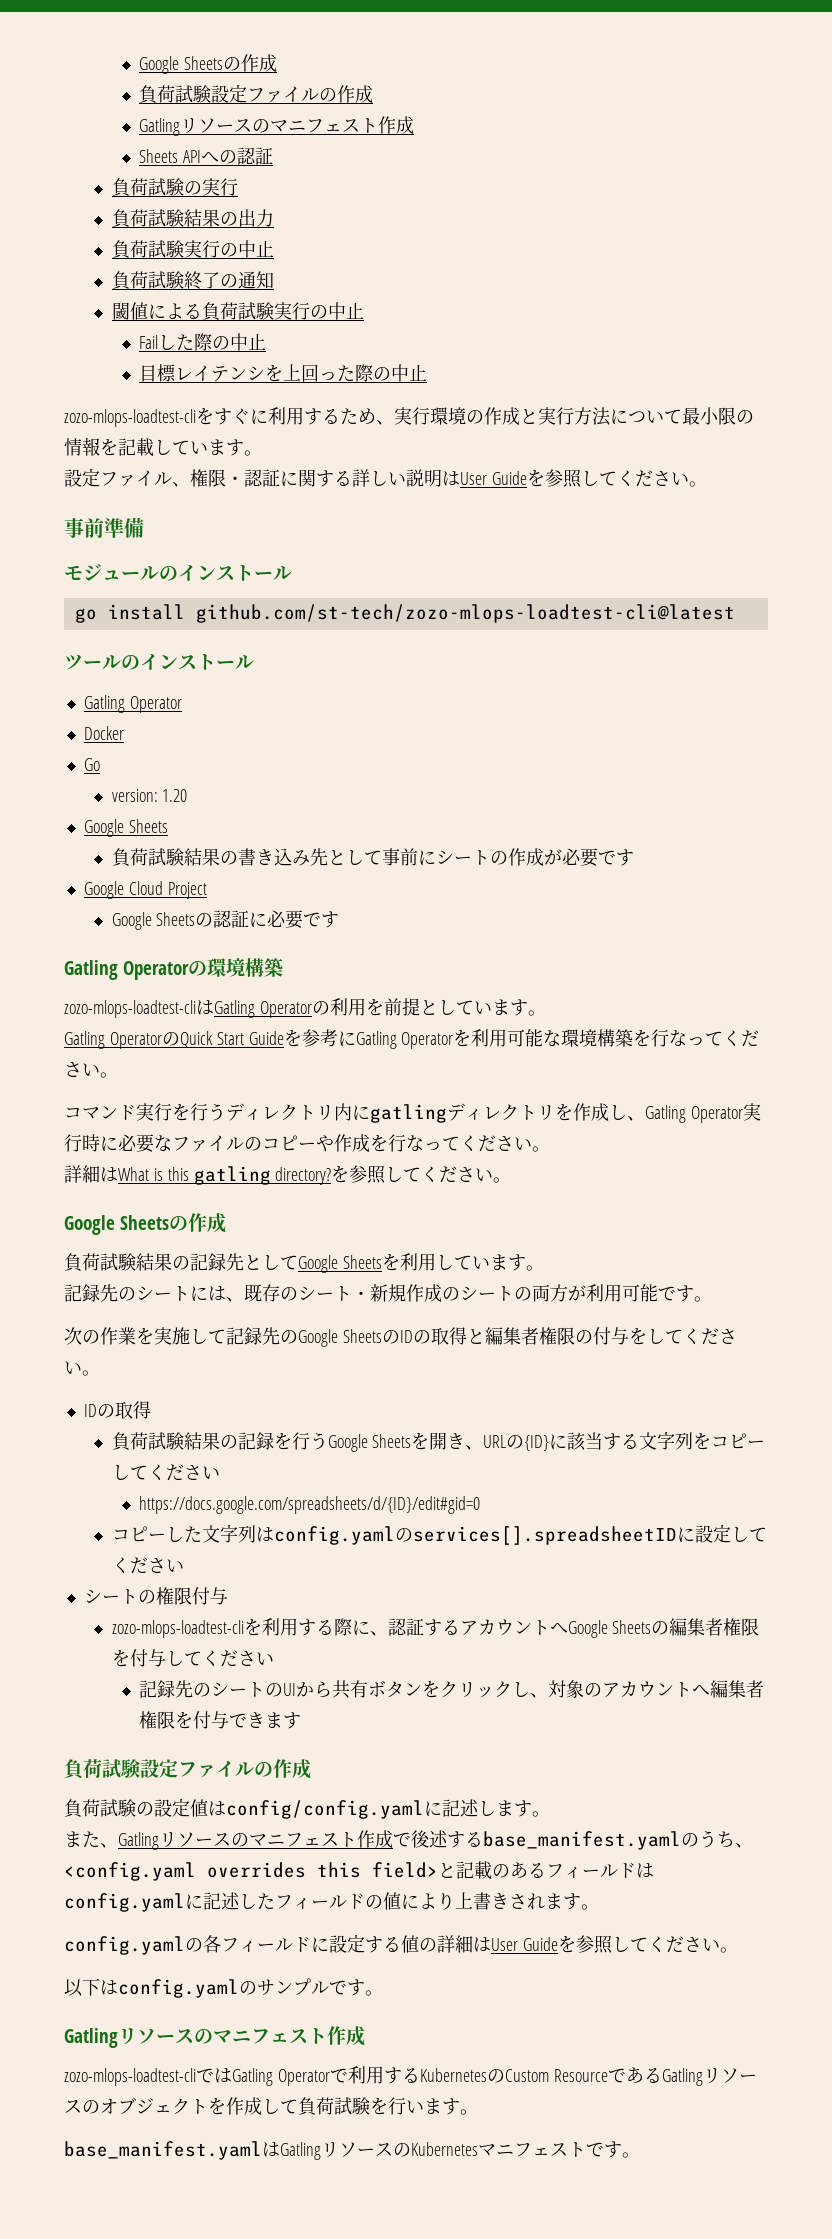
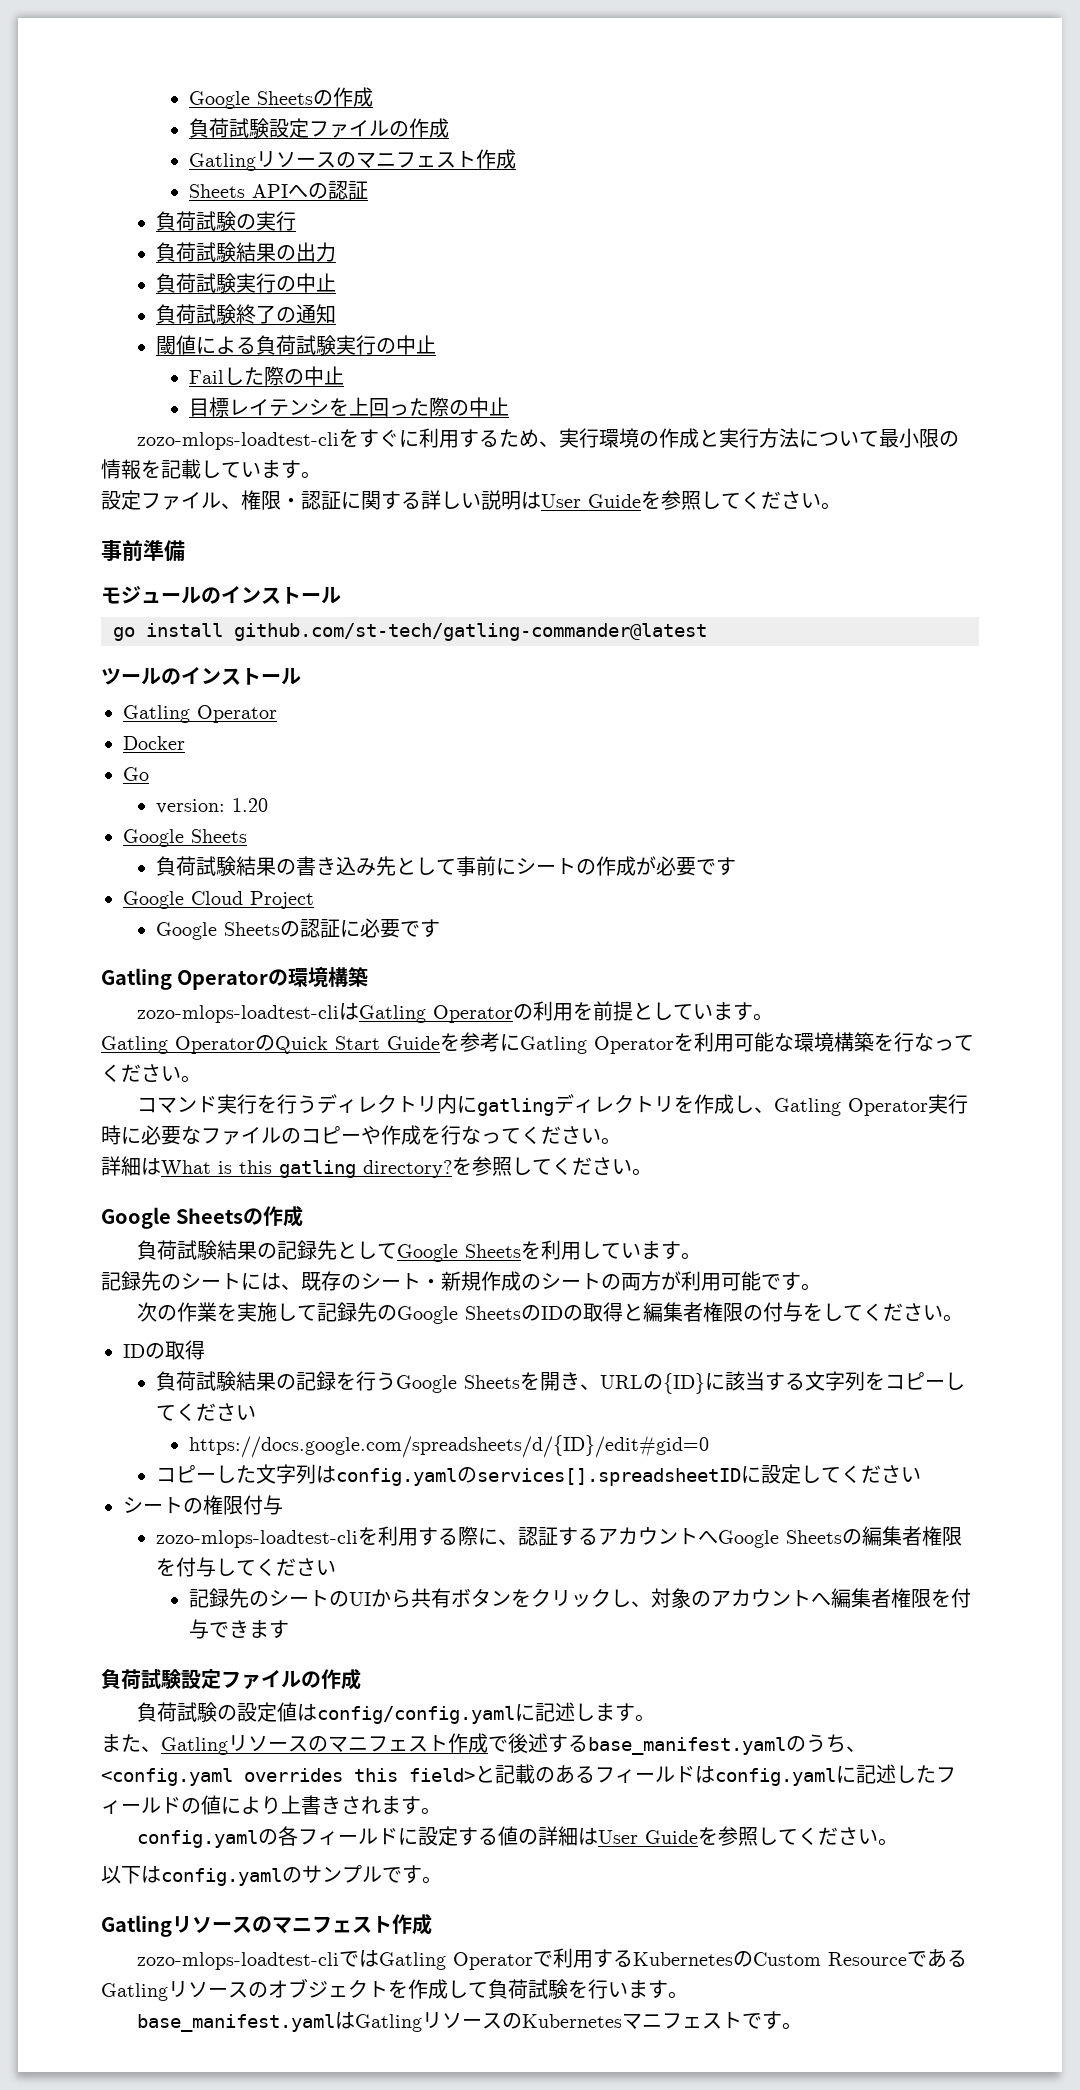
- go install github.com/st-tech/zozo-mlops-loadtest-cli@latest
+ go install github.com/st-tech/gatling-commander@latest

